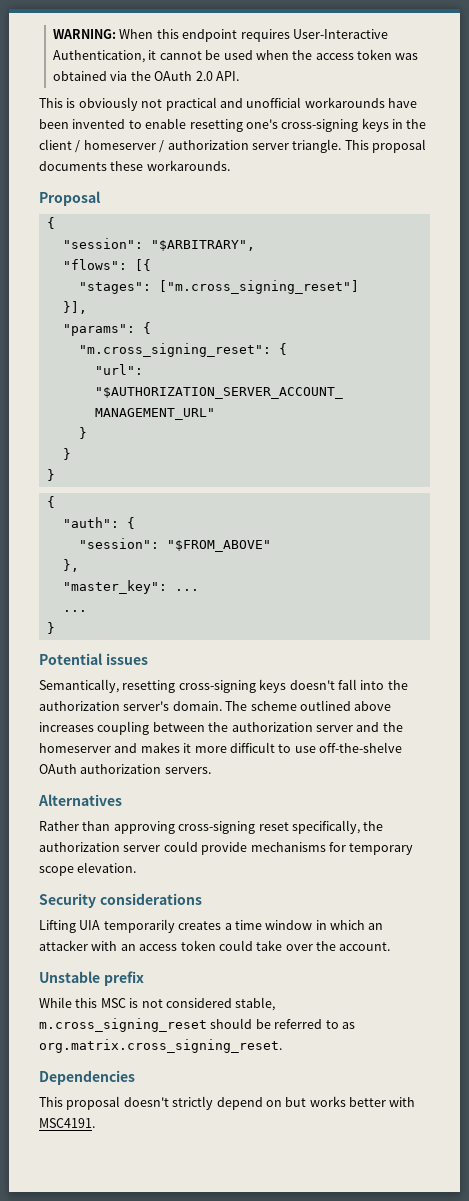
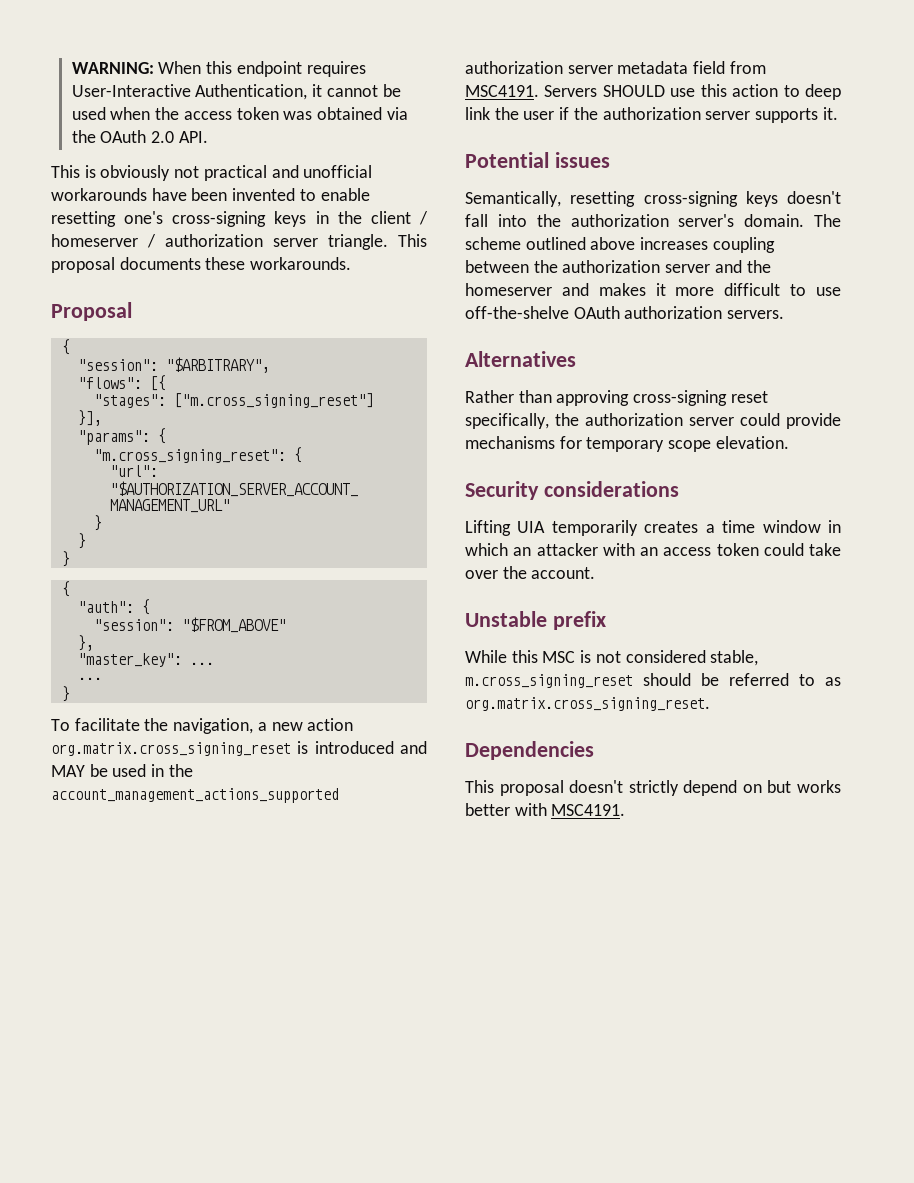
+ To facilitate the navigation, a new action org.matrix.cross_signing_reset is introduced and MAY be used in the account_management_actions_supported authorization server metadata field from MSC4191. Servers SHOULD use this action to deep link the user if the authorization server supports it.

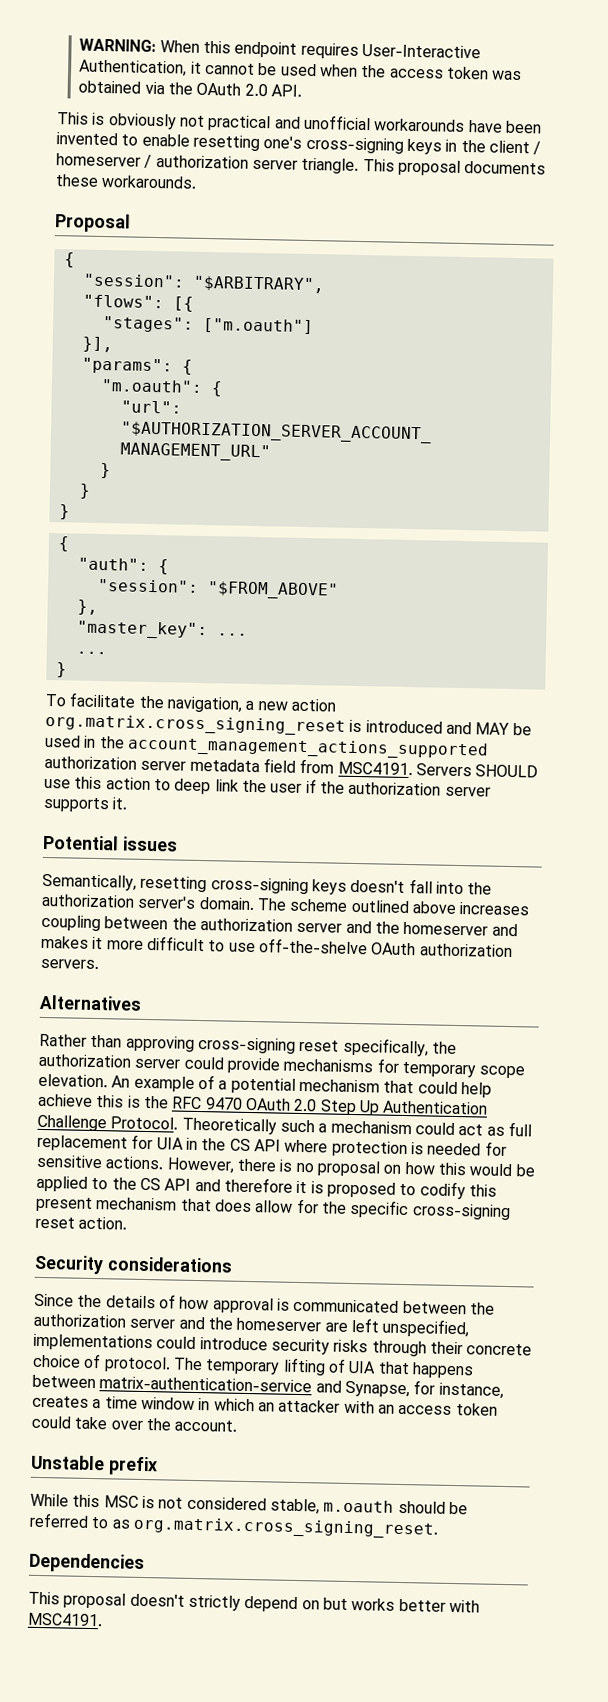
- "stages": ["m.cross_signing_reset"]
+ "stages": ["m.oauth"]
- "m.cross_signing_reset": {
+ "m.oauth": {
- Rather than approving cross-signing reset specifically, the authorization server could provide mechanisms for temporary scope elevation.
+ Rather than approving cross-signing reset specifically, the authorization server could provide mechanisms for temporary scope elevation. An example of a potential mechanism that could help achieve this is the RFC 9470 OAuth 2.0 Step Up Authentication Challenge Protocol. Theoretically such a mechanism could act as full replacement for UIA in the CS API where protection is needed for sensitive actions. However, there is no proposal on how this would be applied to the CS API and therefore it is proposed to codify this present mechanism that does allow for the specific cross-signing reset action.
  Security considerations
- Lifting UIA temporarily creates a time window in which an attacker with an access token could take over the account.
+ Since the details of how approval is communicated between the authorization server and the homeserver are left unspecified, implementations could introduce security risks through their concrete choice of protocol. The temporary lifting of UIA that happens between matrix-authentication-service and Synapse, for instance, creates a time window in which an attacker with an access token could take over the account.
- While this MSC is not considered stable, m.cross_signing_reset should be referred to as org.matrix.cross_signing_reset.
+ While this MSC is not considered stable, m.oauth should be referred to as org.matrix.cross_signing_reset.

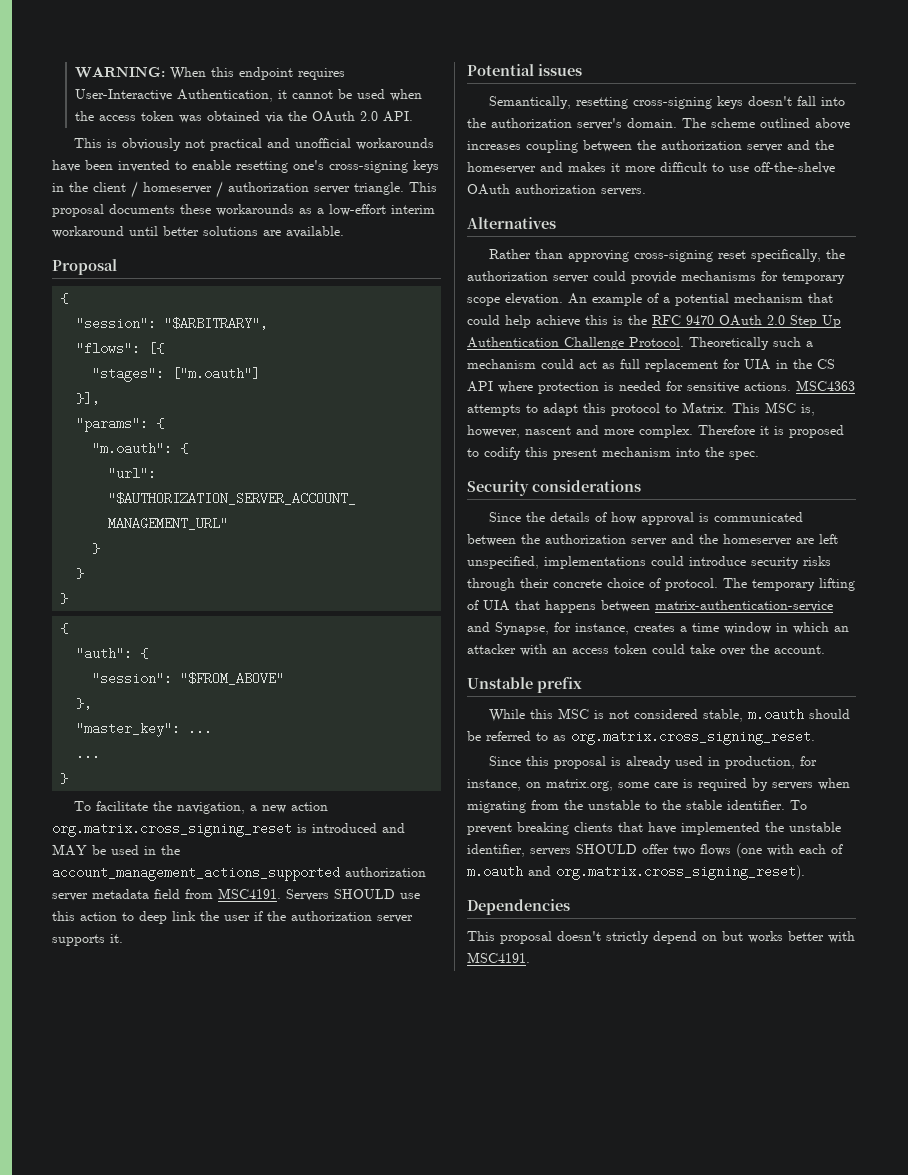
- This proposal documents these workarounds.
+ This proposal documents these workarounds as a low-effort interim workaround until better solutions are available.
- However, there is no proposal on how this would be applied to the CS API and therefore it is proposed to codify this present mechanism that does allow for the specific cross-signing reset action.
+ MSC4363 attempts to adapt this protocol to Matrix. This MSC is, however, nascent and more complex. Therefore it is proposed to codify this present mechanism into the spec.
+ Since this proposal is already used in production, for instance, on matrix.org, some care is required by servers when migrating from the unstable to the stable identifier. To prevent breaking clients that have implemented the unstable identifier, servers SHOULD offer two flows (one with each of m.oauth and org.matrix.cross_signing_reset).

